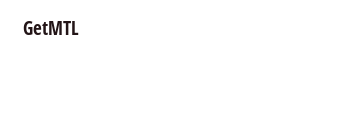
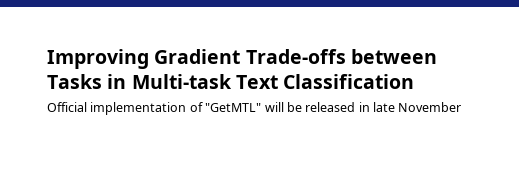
- GetMTL
+ Improving Gradient Trade-offs between Tasks in Multi-task Text Classification
+ Official implementation of "GetMTL" will be released in late November

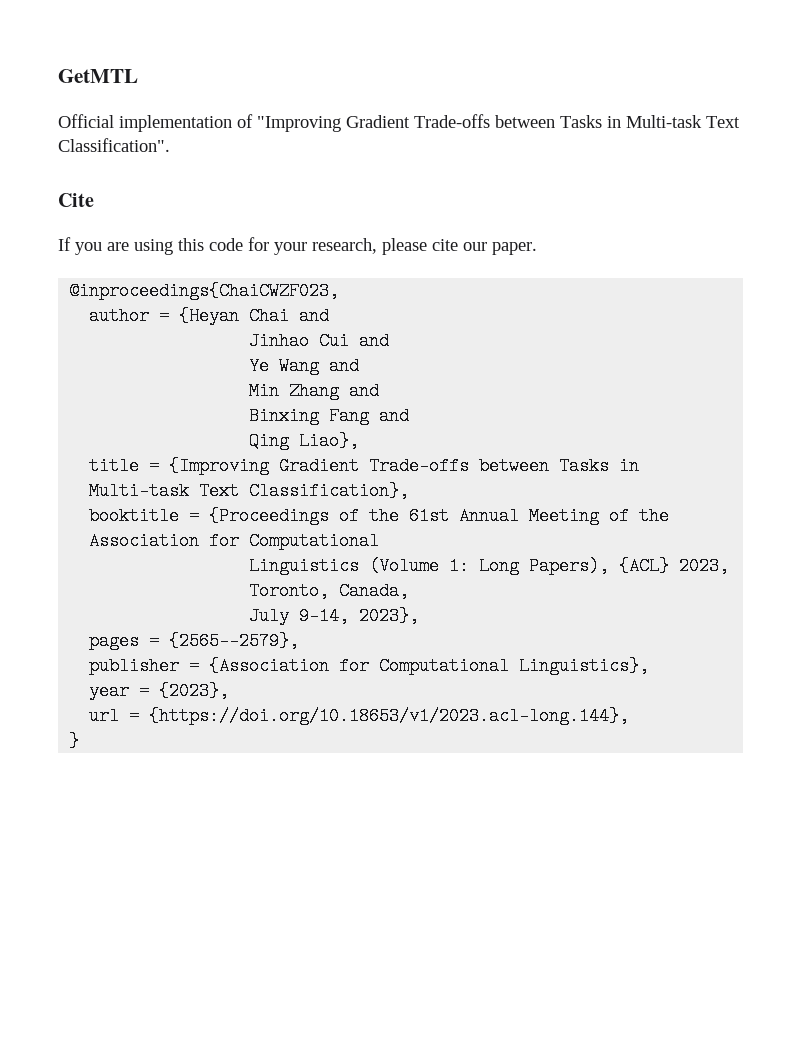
- Improving Gradient Trade-offs between Tasks in Multi-task Text Classification
- Official implementation of "GetMTL" will be released in late November
+ GetMTL
+ Official implementation of "Improving Gradient Trade-offs between Tasks in Multi-task Text Classification".
+ Cite
+ If you are using this code for your research, please cite our paper.
+ @inproceedings{ChaiCWZF023,
+ author = {Heyan Chai and
+ Jinhao Cui and
+ Ye Wang and
+ Min Zhang and
+ Binxing Fang and
+ Qing Liao},
+ title = {Improving Gradient Trade-offs between Tasks in Multi-task Text Classification},
+ booktitle = {Proceedings of the 61st Annual Meeting of the Association for Computational
+ Linguistics (Volume 1: Long Papers), {ACL} 2023, Toronto, Canada,
+ July 9-14, 2023},
+ pages = {2565--2579},
+ publisher = {Association for Computational Linguistics},
+ year = {2023},
+ url = {https://doi.org/10.18653/v1/2023.acl-long.144},
+ }

